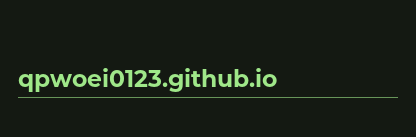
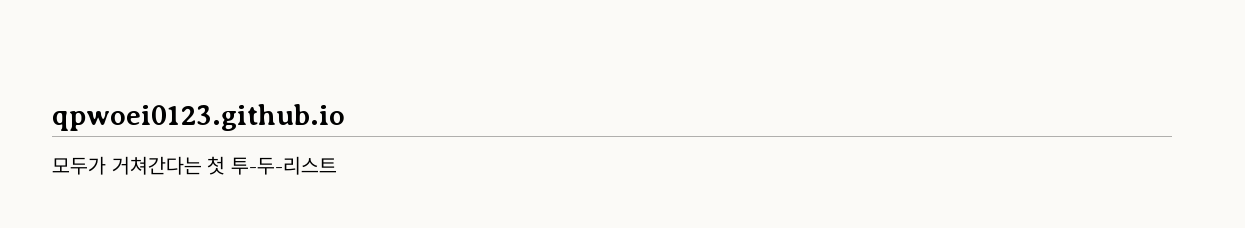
+ 모두가 거쳐간다는 첫 투-두-리스트

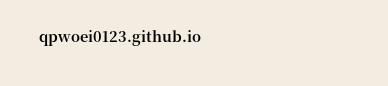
- 모두가 거쳐간다는 첫 투-두-리스트

